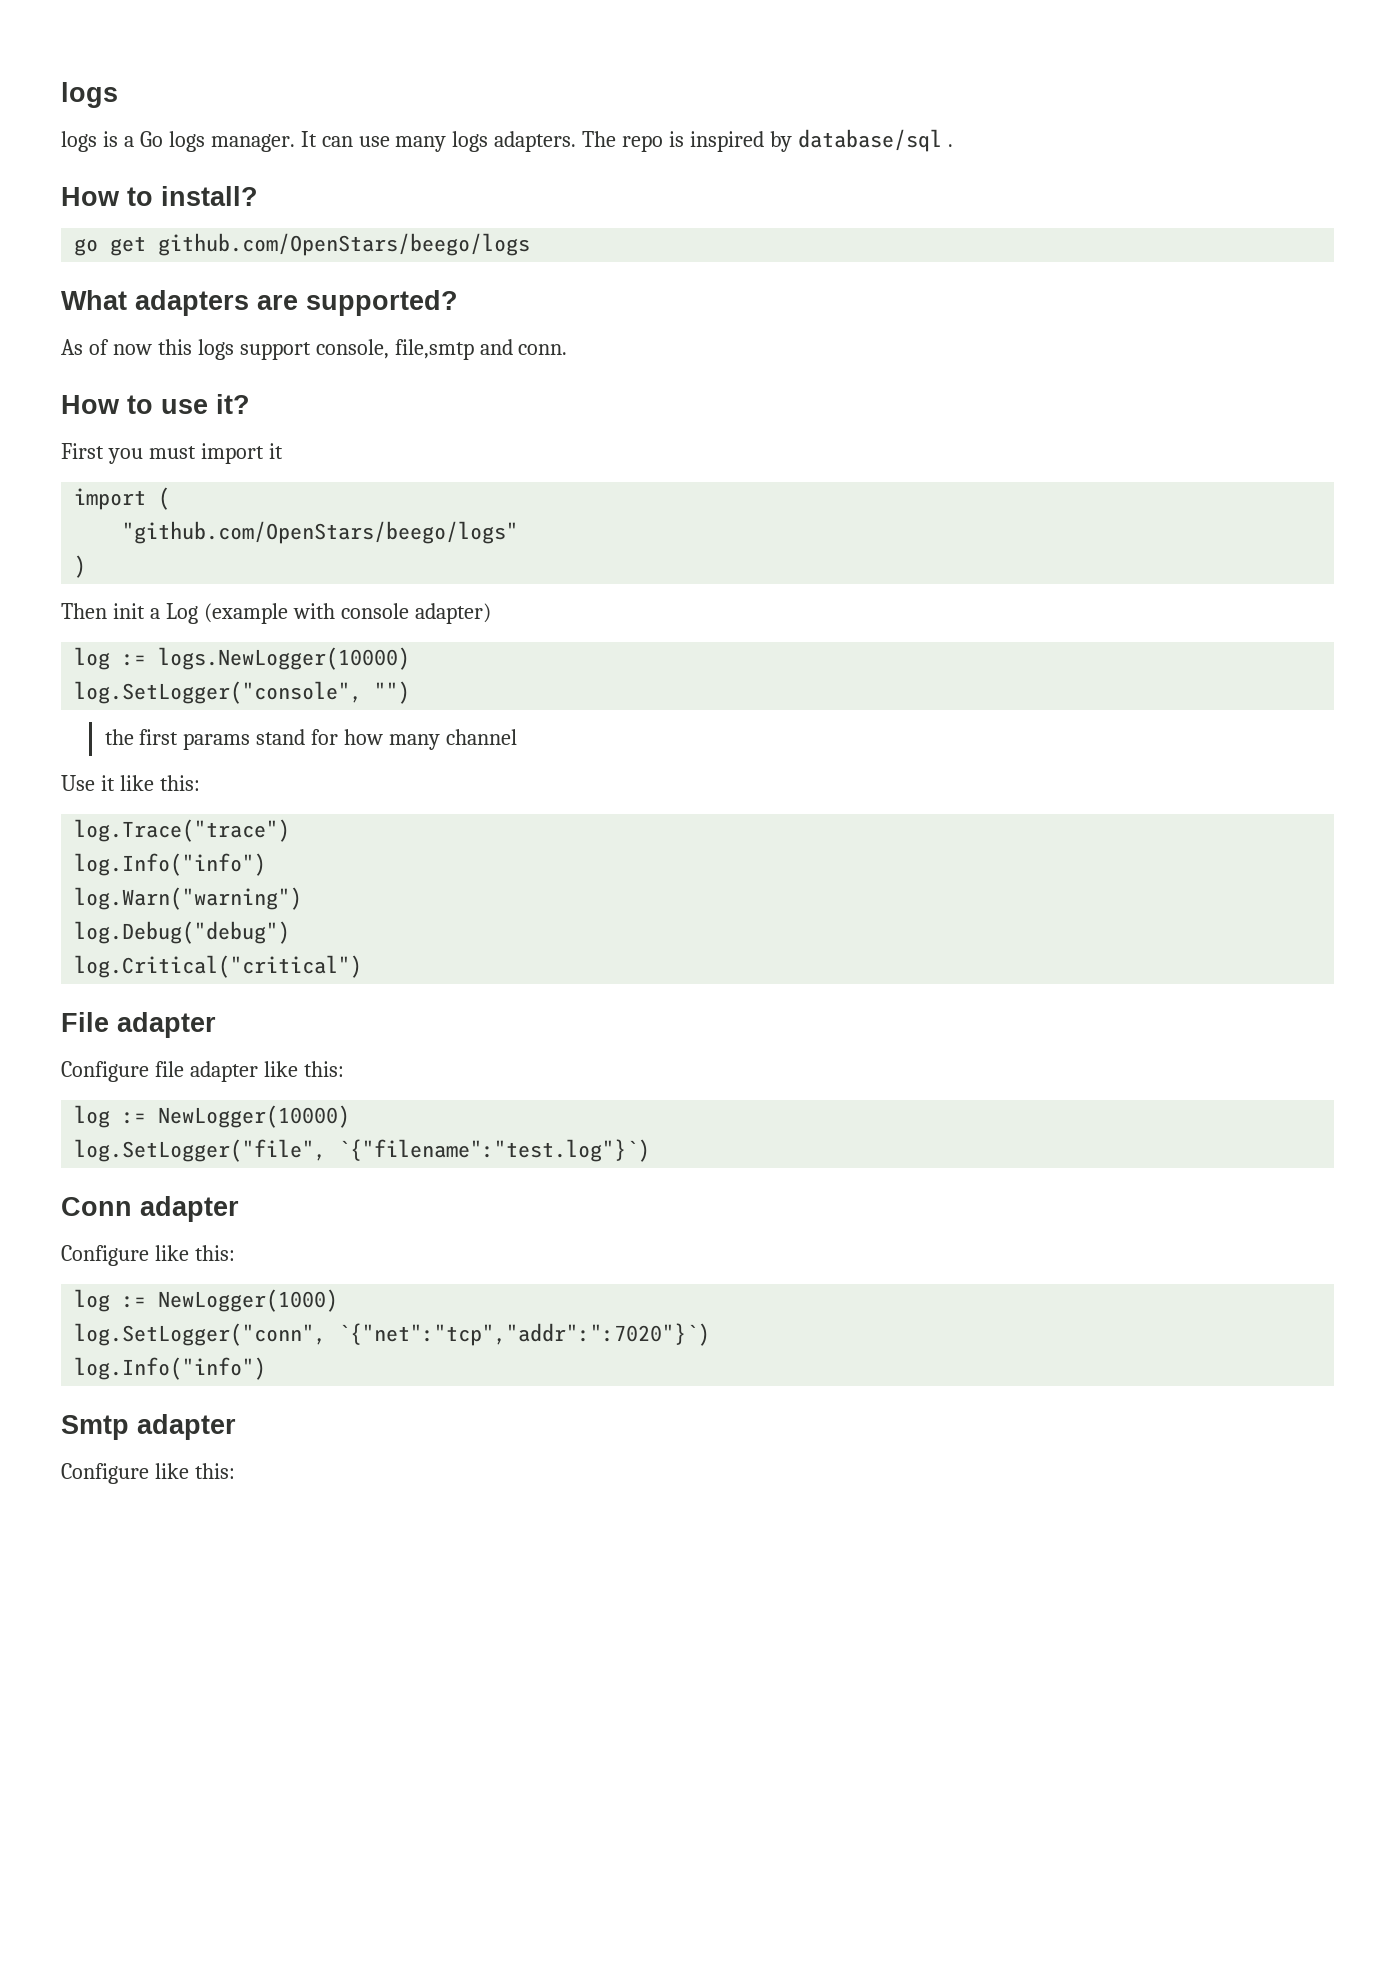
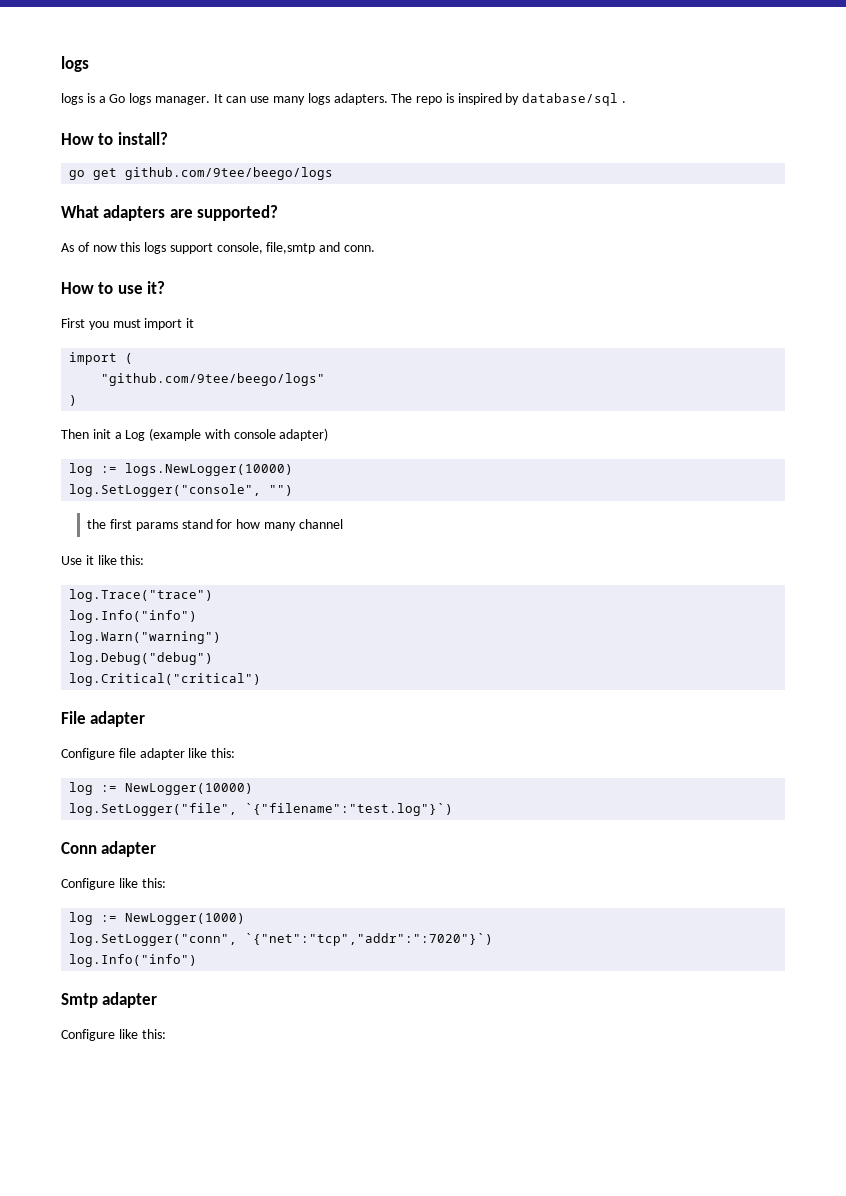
- go get github.com/OpenStars/beego/logs
+ go get github.com/9tee/beego/logs
- "github.com/OpenStars/beego/logs"
+ "github.com/9tee/beego/logs"

